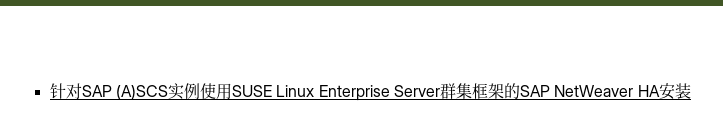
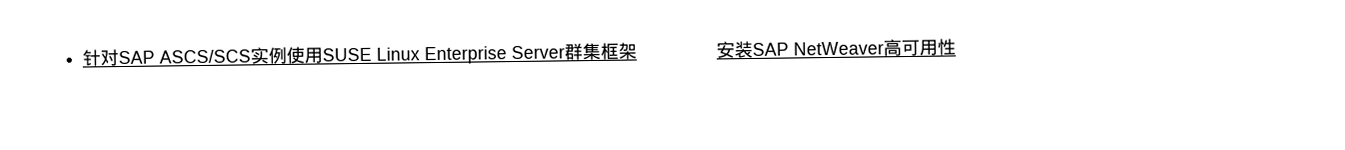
- 针对SAP (A)SCS实例使用SUSE Linux Enterprise Server群集框架的SAP NetWeaver HA安装
+ 针对SAP ASCS/SCS实例使用SUSE Linux Enterprise Server群集框架安装SAP NetWeaver高可用性

